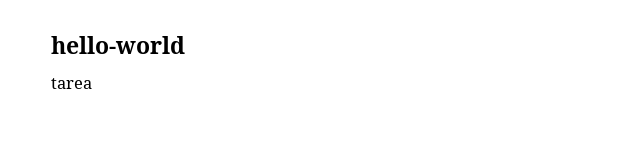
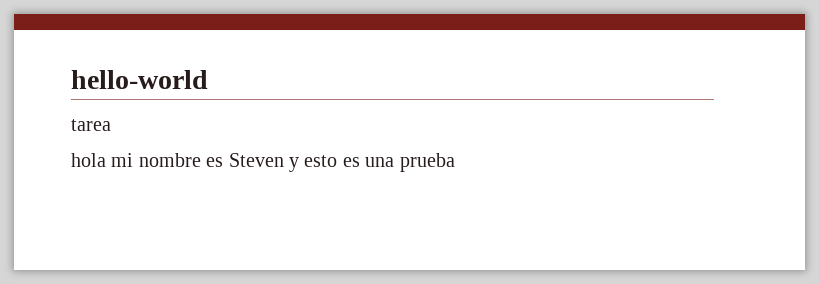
+ hola mi nombre es Steven y esto es una prueba

